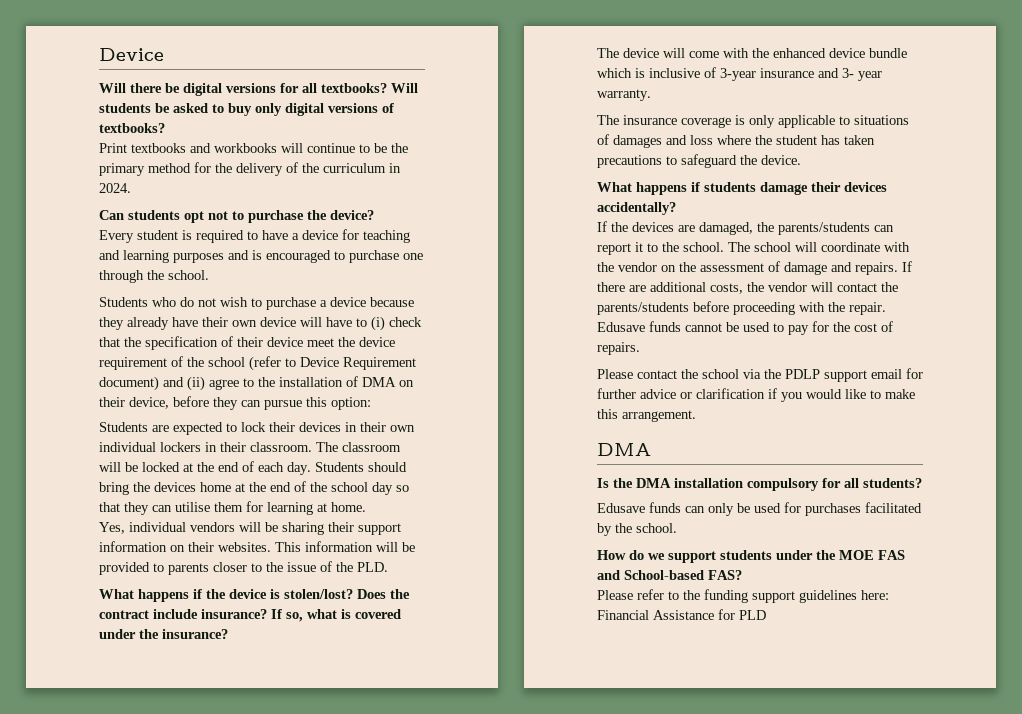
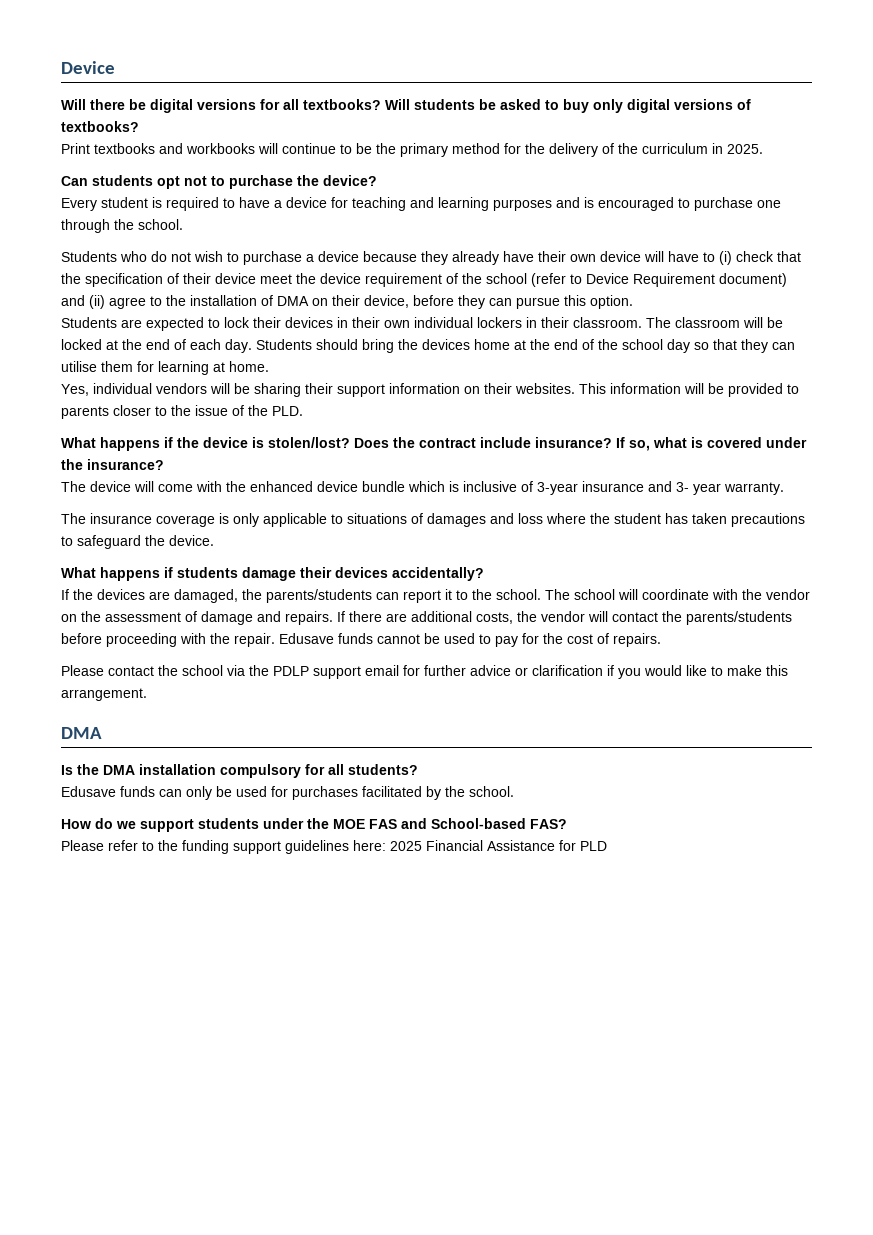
- Print textbooks and workbooks will continue to be the primary method for the delivery of the curriculum in 2024.
+ Print textbooks and workbooks will continue to be the primary method for the delivery of the curriculum in 2025.
- Students who do not wish to purchase a device because they already have their own device will have to (i) check that the specification of their device meet the device requirement of the school (refer to Device Requirement document) and (ii) agree to the installation of DMA on their device, before they can pursue this option:
+ Students who do not wish to purchase a device because they already have their own device will have to (i) check that the specification of their device meet the device requirement of the school (refer to Device Requirement document) and (ii) agree to the installation of DMA on their device, before they can pursue this option.
- Please refer to the funding support guidelines here: Financial Assistance for PLD
+ Please refer to the funding support guidelines here: 2025 Financial Assistance for PLD

